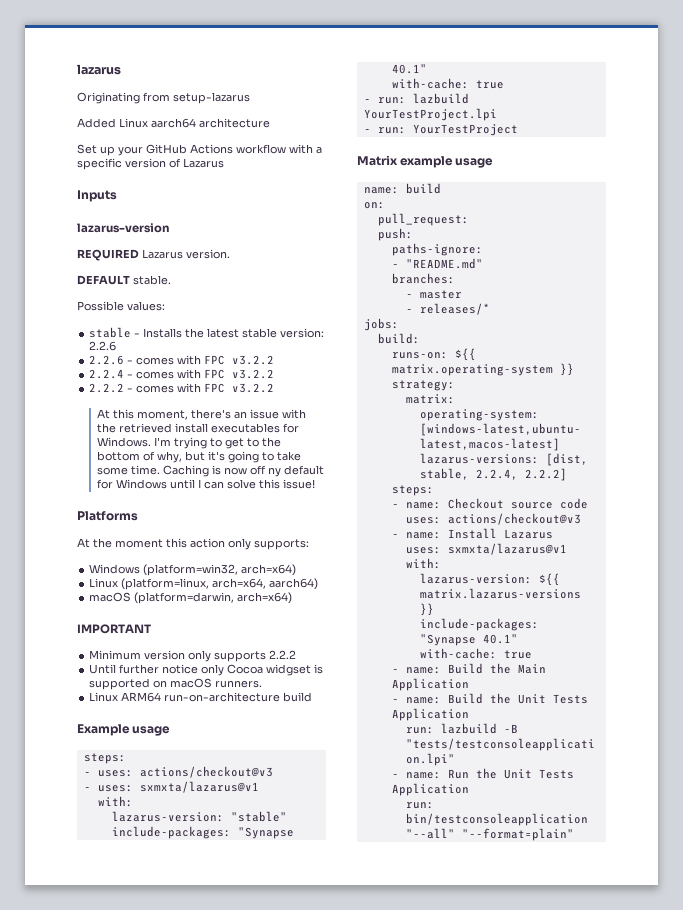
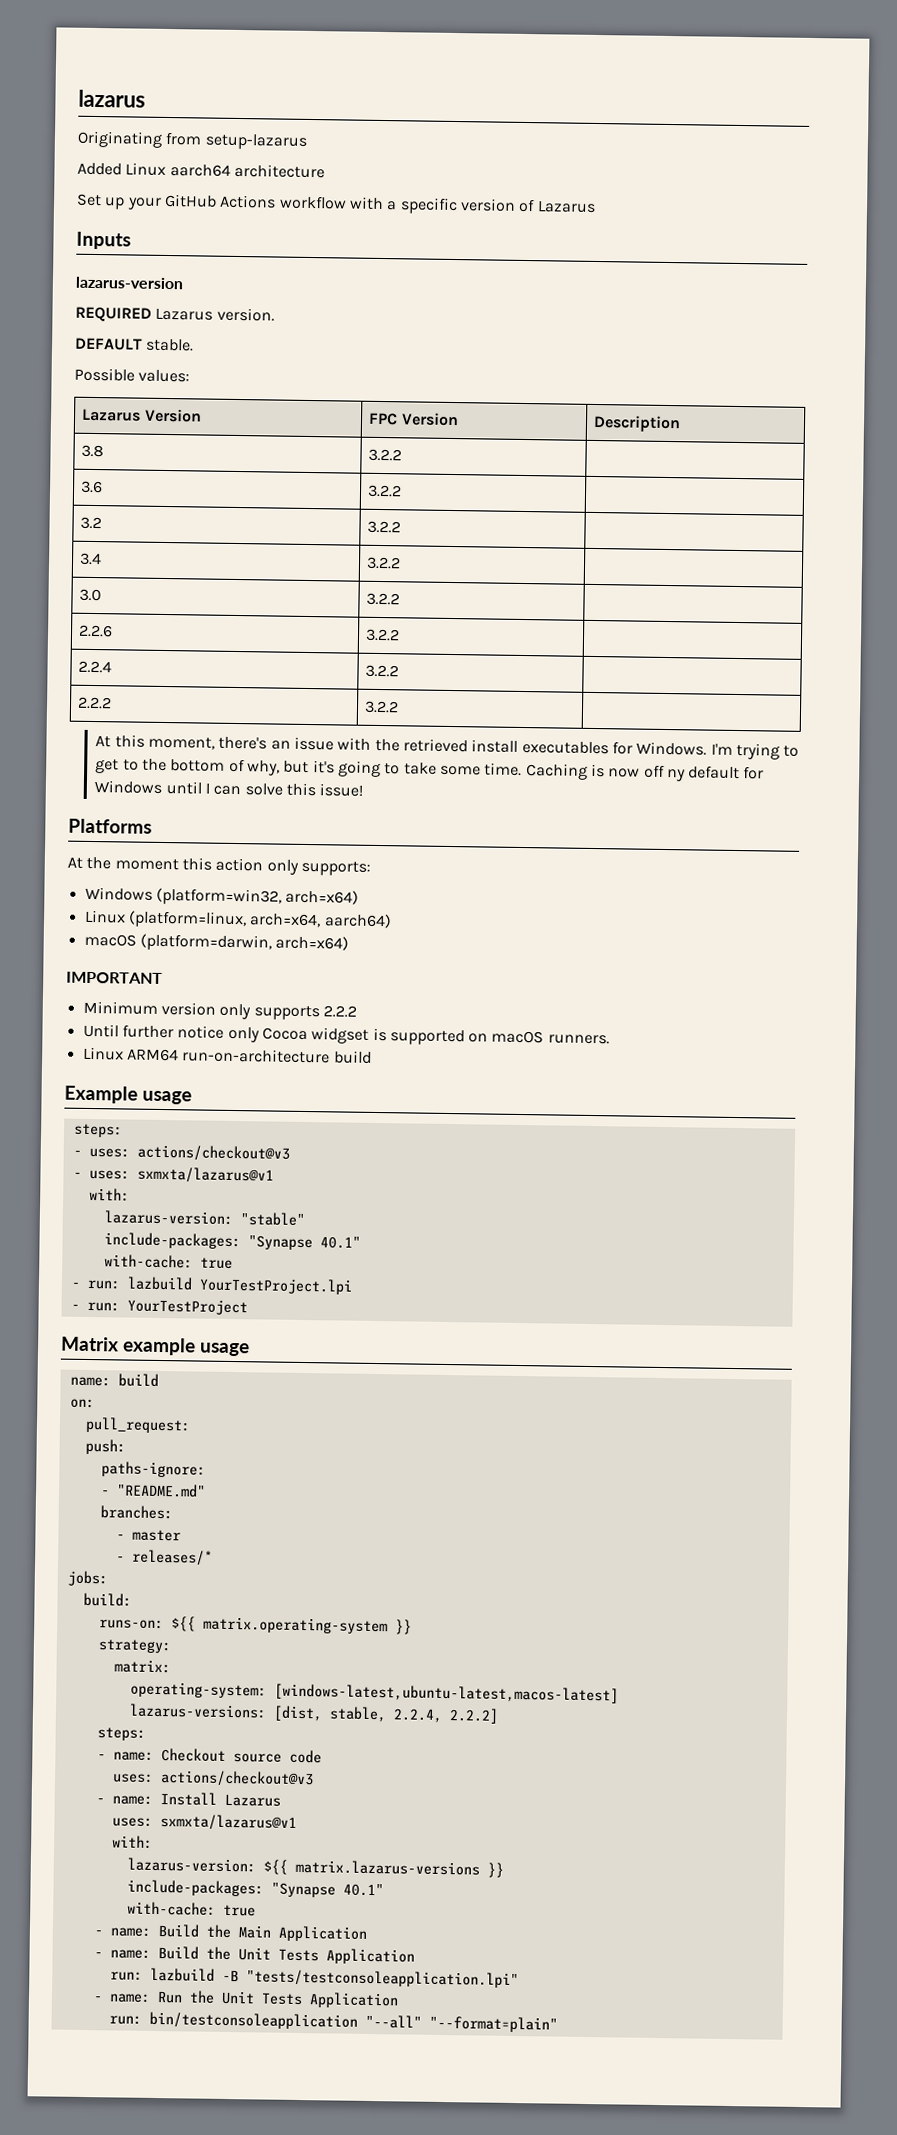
- stable - Installs the latest stable version: 2.2.6
- 2.2.6 - comes with FPC v3.2.2
- 2.2.4 - comes with FPC v3.2.2
- 2.2.2 - comes with FPC v3.2.2
+ Lazarus Version | FPC Version | Description
+ 3.8 | 3.2.2 |
+ 3.6 | 3.2.2 |
+ 3.2 | 3.2.2 |
+ 3.4 | 3.2.2 |
+ 3.0 | 3.2.2 |
+ 2.2.6 | 3.2.2 |
+ 2.2.4 | 3.2.2 |
+ 2.2.2 | 3.2.2 |

